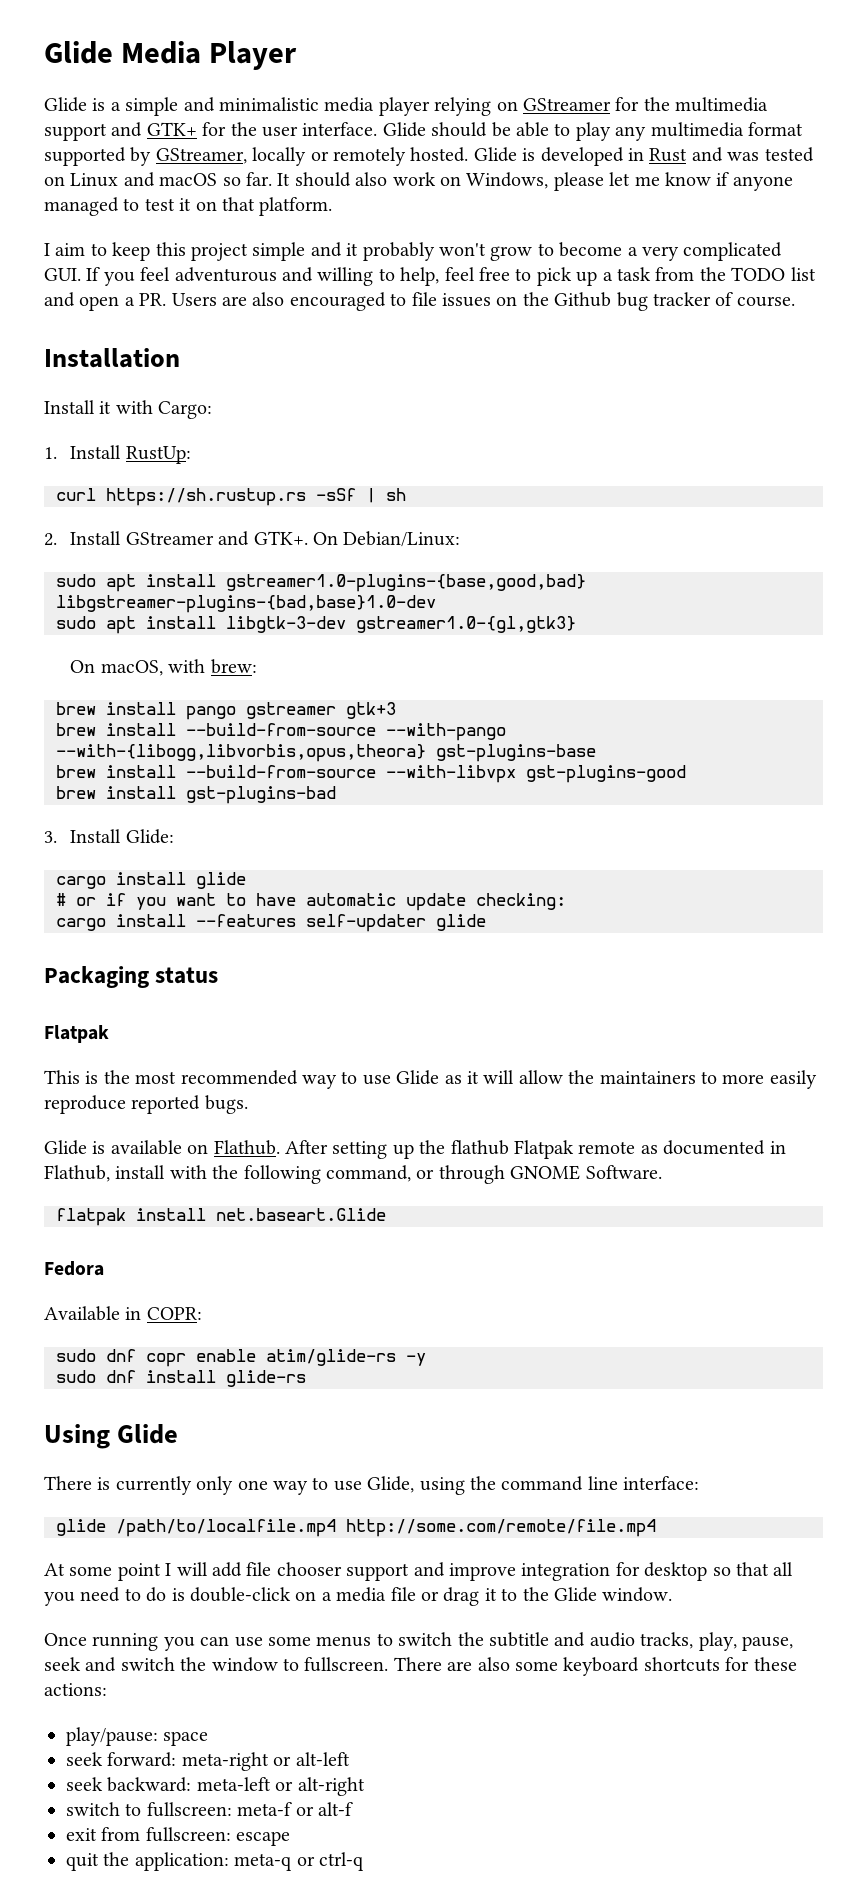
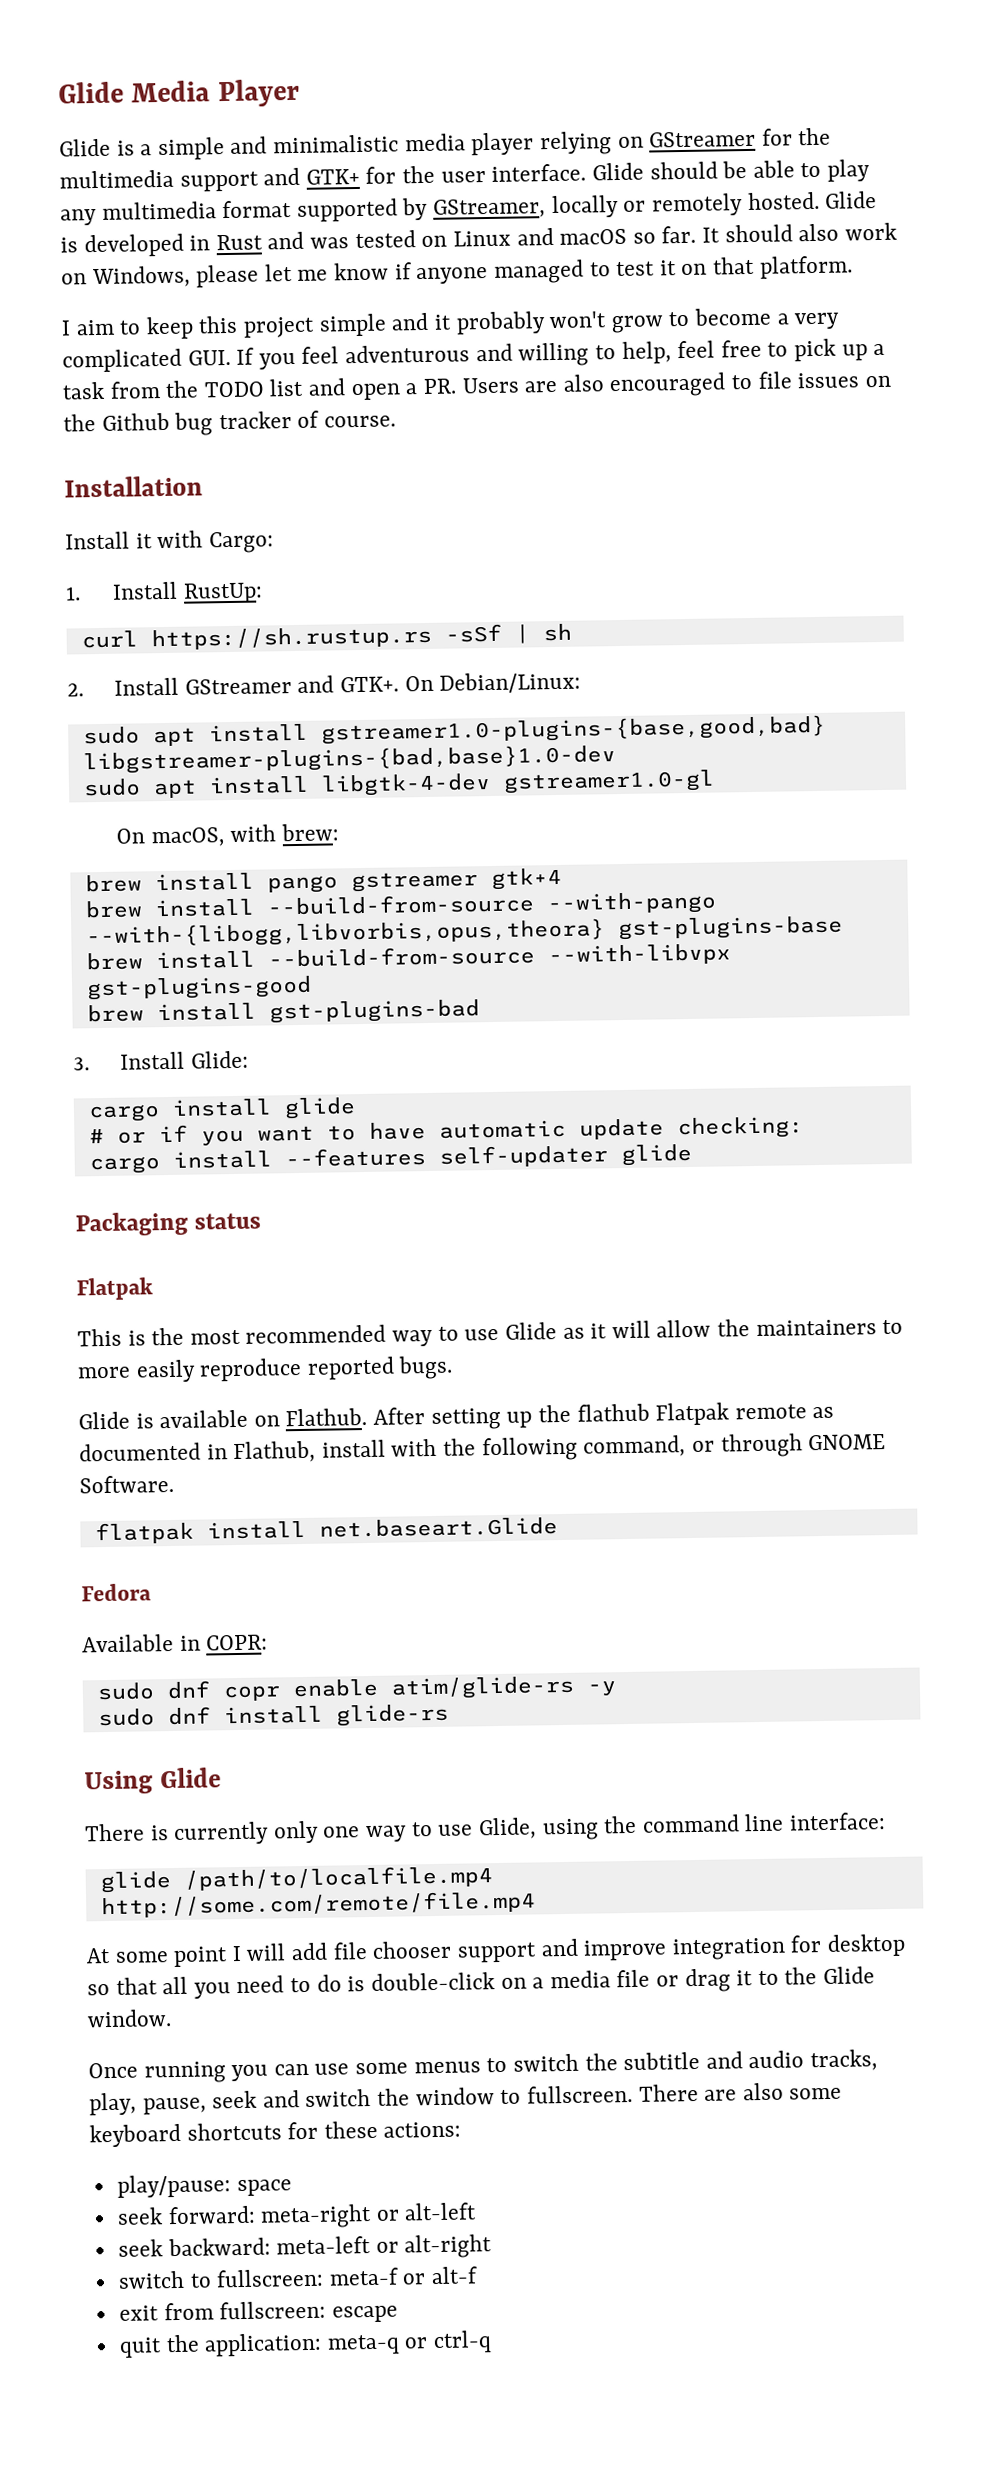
- sudo apt install libgtk-3-dev gstreamer1.0-{gl,gtk3}
+ sudo apt install libgtk-4-dev gstreamer1.0-gl
- brew install pango gstreamer gtk+3
+ brew install pango gstreamer gtk+4

